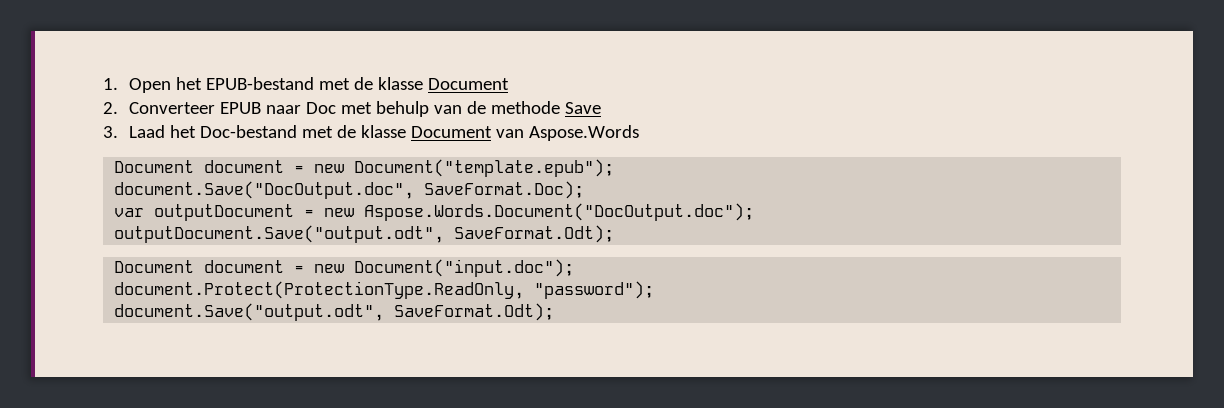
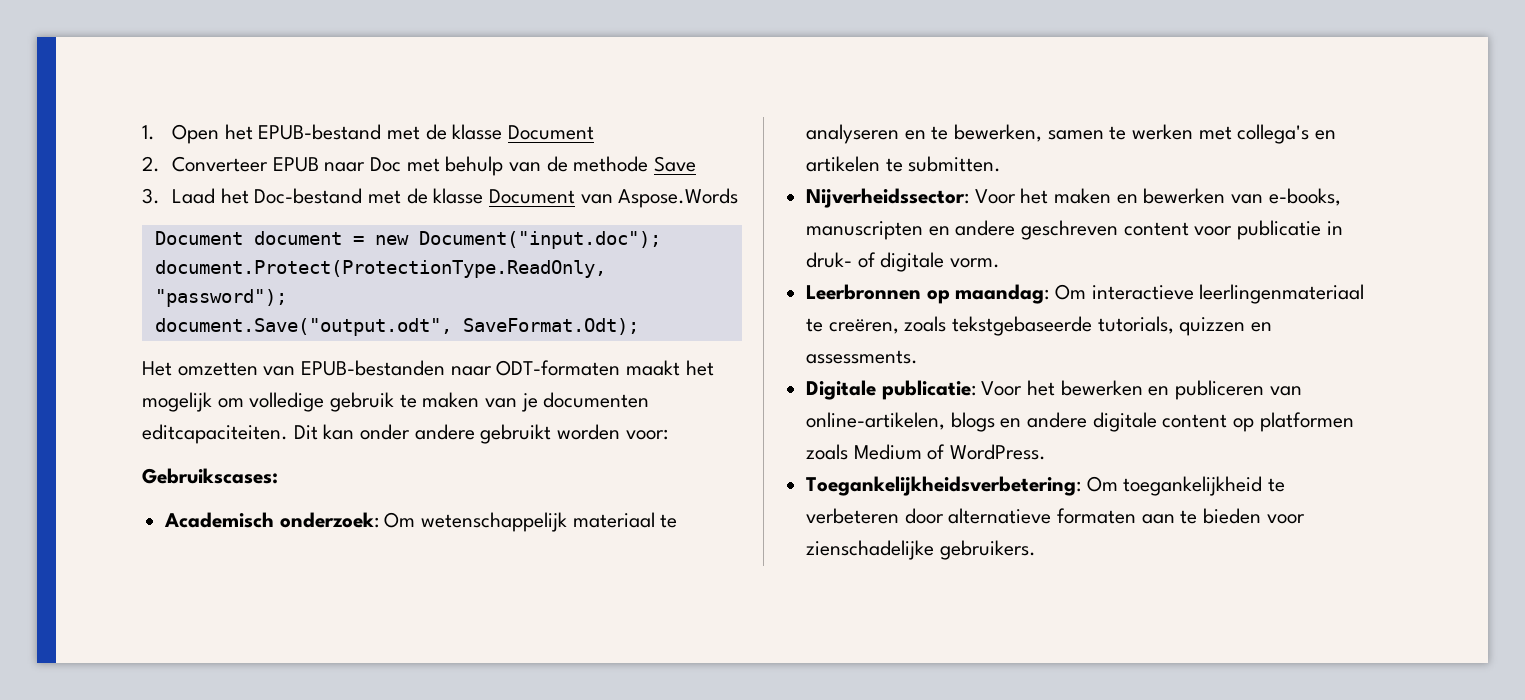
- Document document = new Document("template.epub");
- document.Save("DocOutput.doc", SaveFormat.Doc);
- var outputDocument = new Aspose.Words.Document("DocOutput.doc");
- outputDocument.Save("output.odt", SaveFormat.Odt);
+ Het omzetten van EPUB-bestanden naar ODT-formaten maakt het mogelijk om volledige gebruik te maken van je documenten editcapaciteiten. Dit kan onder andere gebruikt worden voor:
+ Gebruikscases:
+ Academisch onderzoek: Om wetenschappelijk materiaal te analyseren en te bewerken, samen te werken met collega's en artikelen te submitten.
+ Nijverheidssector: Voor het maken en bewerken van e-books, manuscripten en andere geschreven content voor publicatie in druk- of digitale vorm.
+ Leerbronnen op maandag: Om interactieve leerlingenmateriaal te creëren, zoals tekstgebaseerde tutorials, quizzen en assessments.
+ Digitale publicatie: Voor het bewerken en publiceren van online-artikelen, blogs en andere digitale content op platformen zoals Medium of WordPress.
+ Toegankelijkheidsverbetering: Om toegankelijkheid te verbeteren door alternatieve formaten aan te bieden voor zienschadelijke gebruikers.

